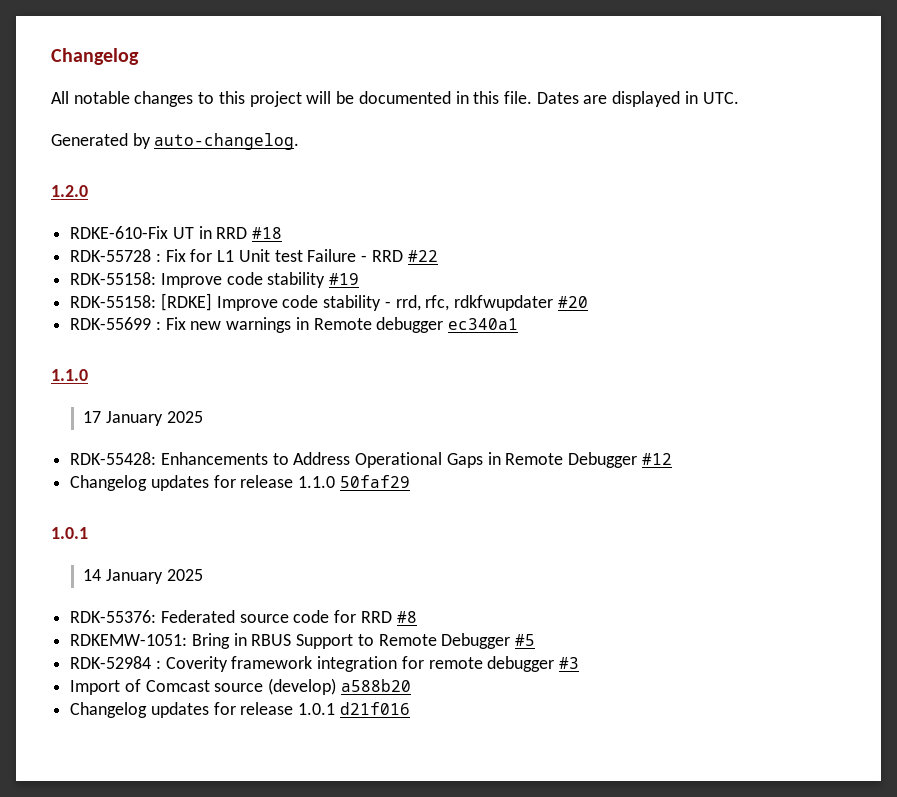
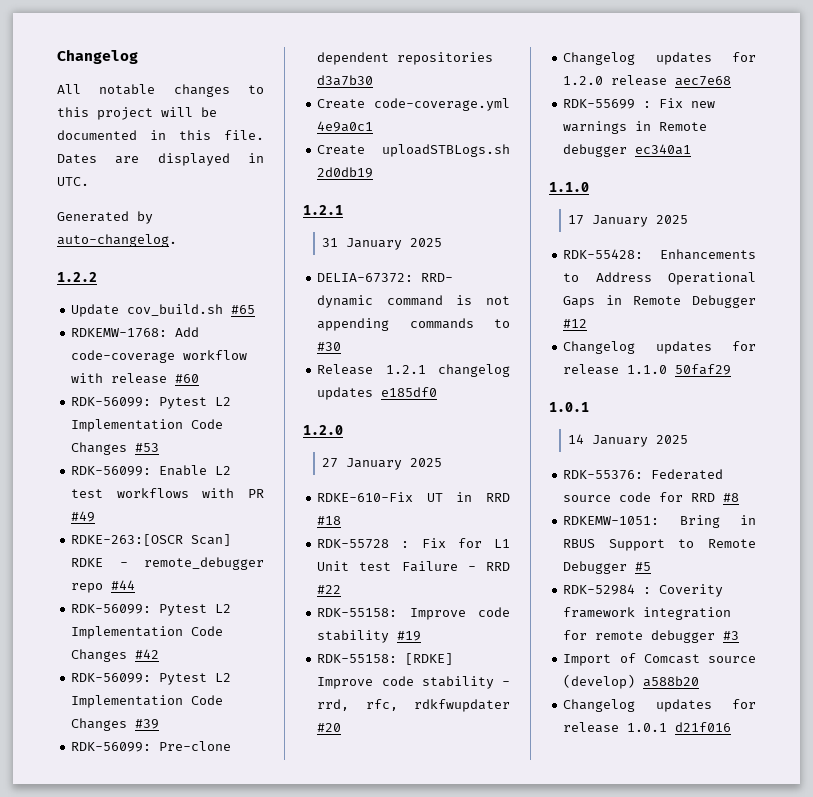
+ 1.2.2
+ Update cov_build.sh #65
+ RDKEMW-1768: Add code-coverage workflow with release #60
+ RDK-56099: Pytest L2 Implementation Code Changes #53
+ RDK-56099: Enable L2 test workflows with PR #49
+ RDKE-263:[OSCR Scan] RDKE - remote_debugger repo #44
+ RDK-56099: Pytest L2 Implementation Code Changes #42
+ RDK-56099: Pytest L2 Implementation Code Changes #39
+ RDK-56099: Pre-clone dependent repositories d3a7b30
+ Create code-coverage.yml 4e9a0c1
+ Create uploadSTBLogs.sh 2d0db19
+ 1.2.1
+ 31 January 2025
+ DELIA-67372: RRD- dynamic command is not appending commands to #30
+ Release 1.2.1 changelog updates e185df0
  1.2.0
+ 27 January 2025
+ Changelog updates for 1.2.0 release aec7e68

